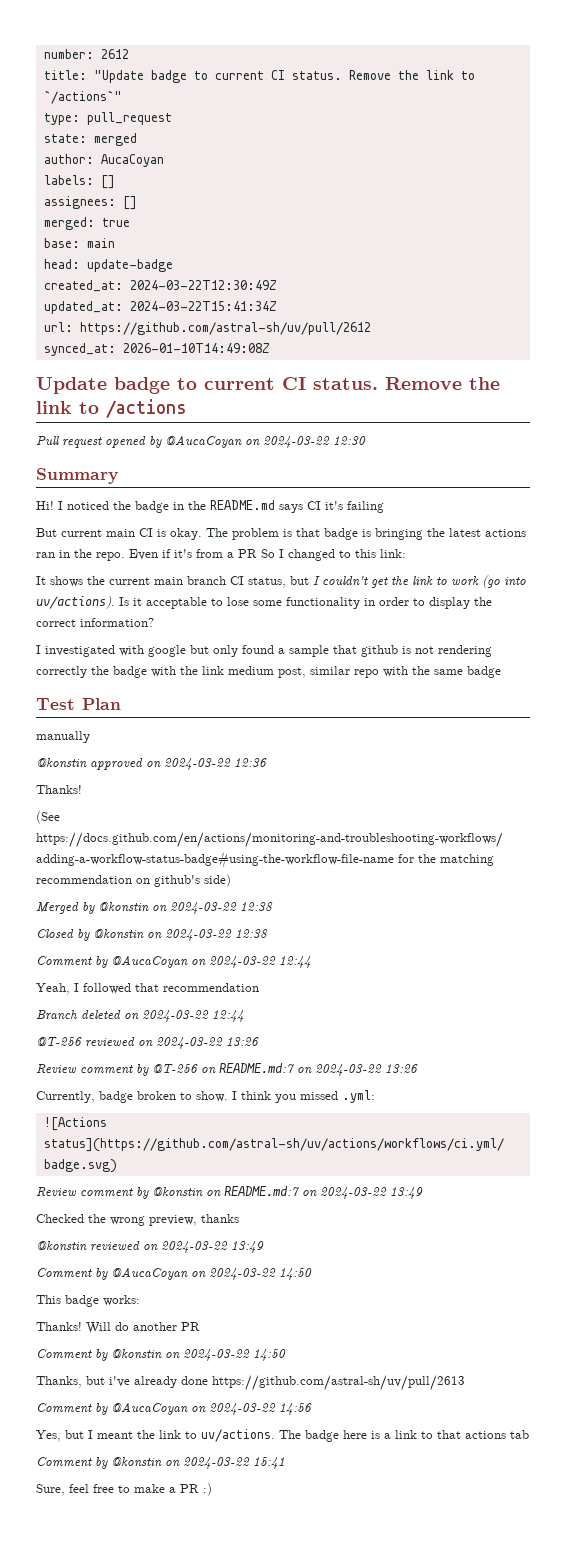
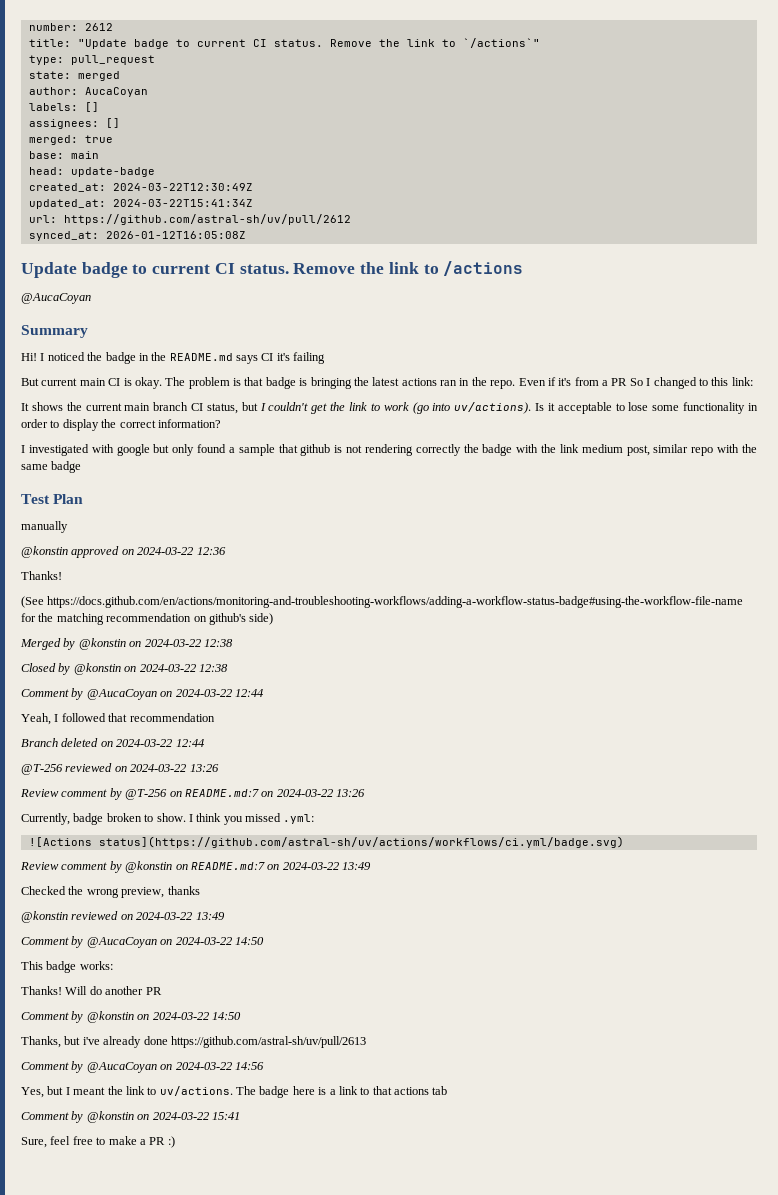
- synced_at: 2026-01-10T14:49:08Z
+ synced_at: 2026-01-12T16:05:08Z
  Remove the link to /actions
- Pull request opened by @AucaCoyan on 2024-03-22 12:30
+ @AucaCoyan

